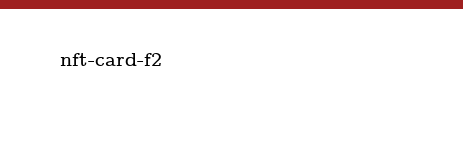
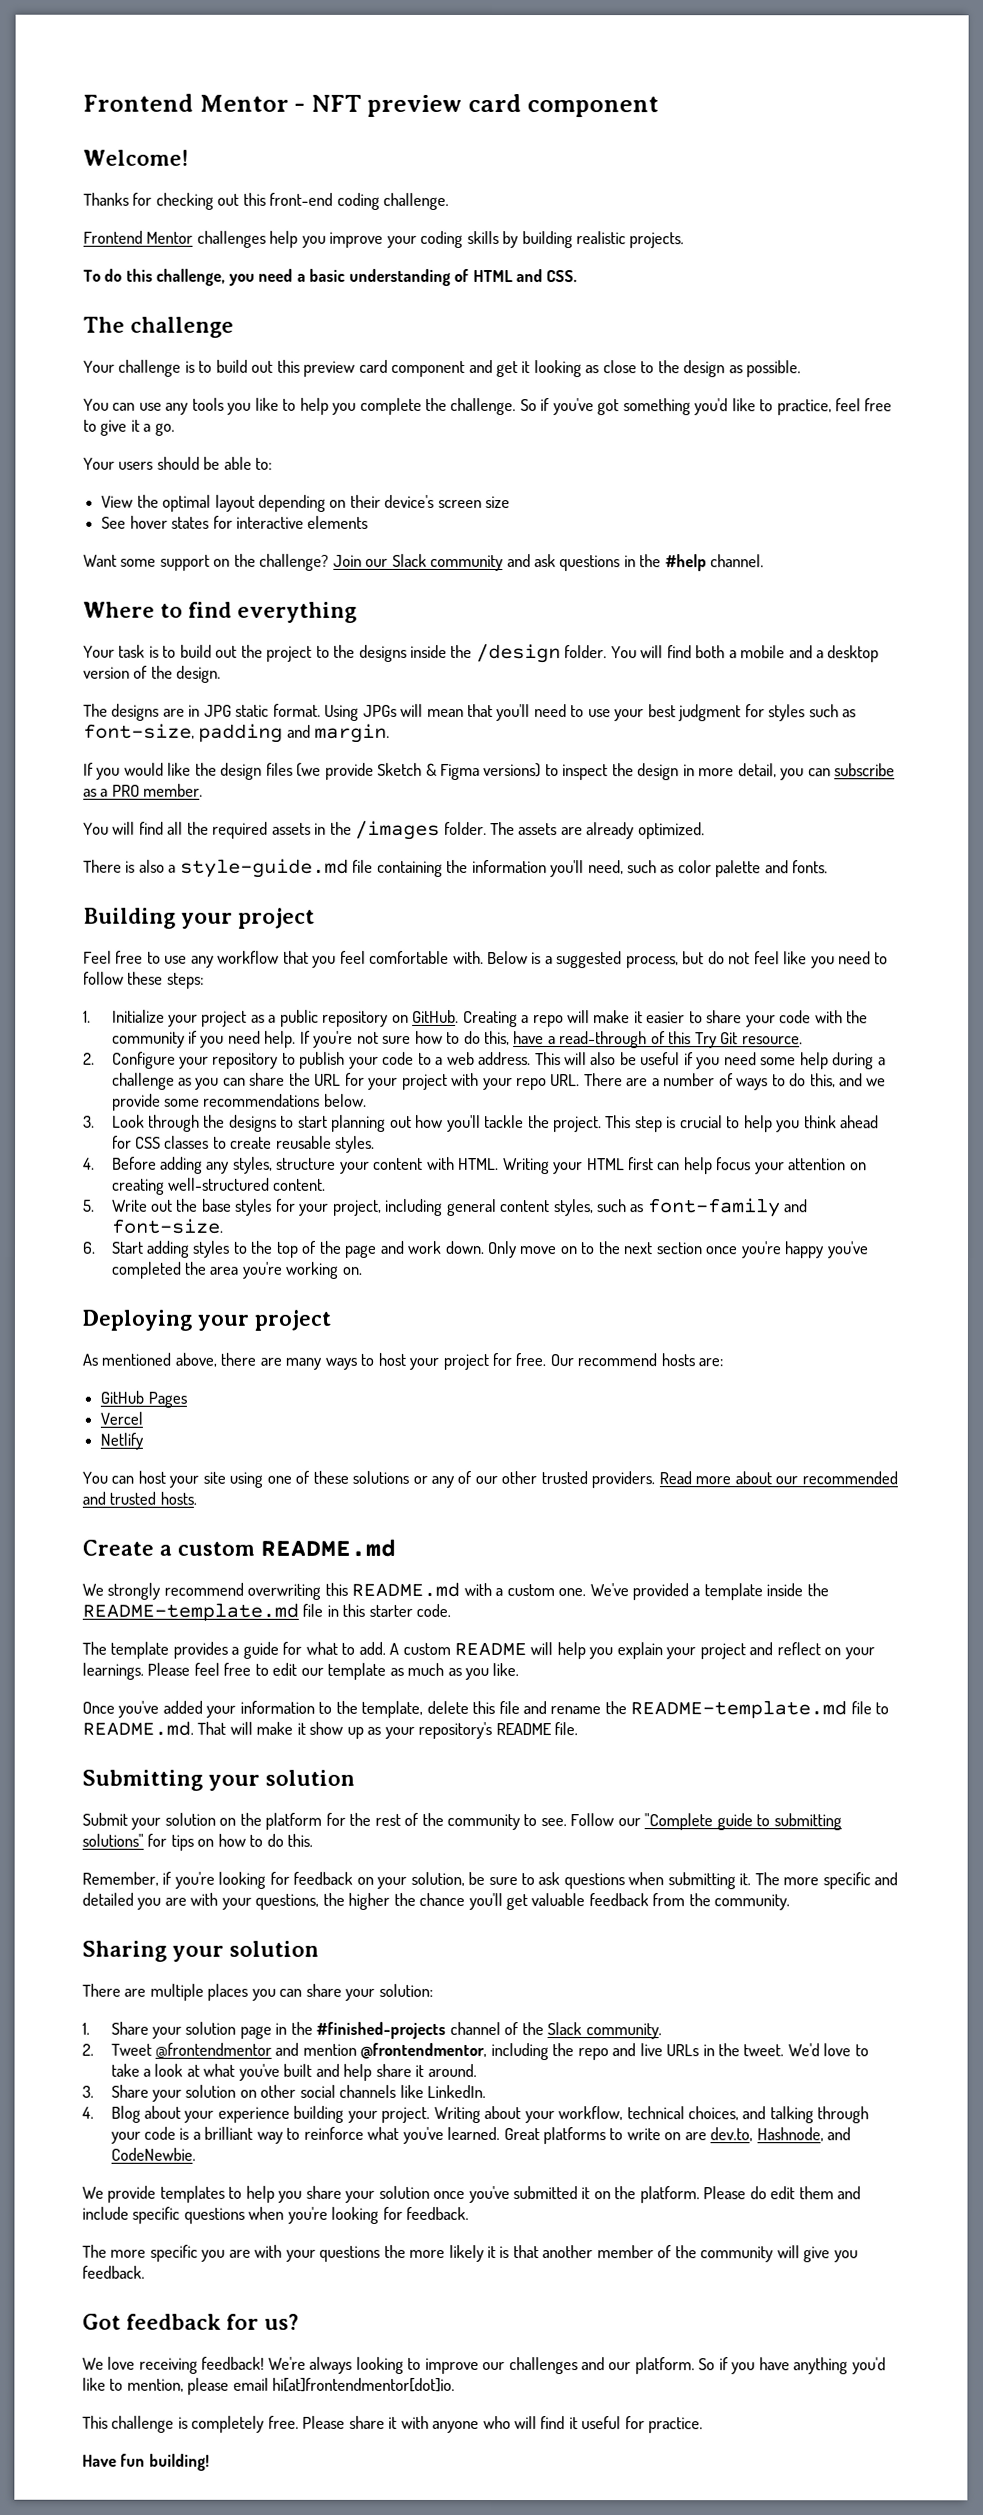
- nft-card-f2
+ Frontend Mentor - NFT preview card component
+ Welcome!
+ Thanks for checking out this front-end coding challenge.
+ Frontend Mentor challenges help you improve your coding skills by building realistic projects.
+ To do this challenge, you need a basic understanding of HTML and CSS.
+ The challenge
+ Your challenge is to build out this preview card component and get it looking as close to the design as possible.
+ You can use any tools you like to help you complete the challenge. So if you've got something you'd like to practice, feel free to give it a go.
+ Your users should be able to:
+ View the optimal layout depending on their device's screen size
+ See hover states for interactive elements
+ Want some support on the challenge? Join our Slack community and ask questions in the #help channel.
+ Where to find everything
+ Your task is to build out the project to the designs inside the /design folder. You will find both a mobile and a desktop version of the design.
+ The designs are in JPG static format. Using JPGs will mean that you'll need to use your best judgment for styles such as font-size, padding and margin.
+ If you would like the design files (we provide Sketch & Figma versions) to inspect the design in more detail, you can subscribe as a PRO member.
+ You will find all the required assets in the /images folder. The assets are already optimized.
+ There is also a style-guide.md file containing the information you'll need, such as color palette and fonts.
+ Building your project
+ Feel free to use any workflow that you feel comfortable with. Below is a suggested process, but do not feel like you need to follow these steps:
+ 1. Initialize your project as a public repository on GitHub. Creating a repo will make it easier to share your code with the community if you need help. If you're not sure how to do this, have a read-through of this Try Git resource.
+ 2. Configure your repository to publish your code to a web address. This will also be useful if you need some help during a challenge as you can share the URL for your project with your repo URL. There are a number of ways to do this, and we provide some recommendations below.
+ 3. Look through the designs to start planning out how you'll tackle the project. This step is crucial to help you think ahead for CSS classes to create reusable styles.
+ 4. Before adding any styles, structure your content with HTML. Writing your HTML first can help focus your attention on creating well-structured content.
+ 5. Write out the base styles for your project, including general content styles, such as font-family and font-size.
+ 6. Start adding styles to the top of the page and work down. Only move on to the next section once you're happy you've completed the area you're working on.
+ Deploying your project
+ As mentioned above, there are many ways to host your project for free. Our recommend hosts are:
+ GitHub Pages
+ Vercel
+ Netlify
+ You can host your site using one of these solutions or any of our other trusted providers. Read more about our recommended and trusted hosts.
+ Create a custom README.md
+ We strongly recommend overwriting this README.md with a custom one. We've provided a template inside the README-template.md file in this starter code.
+ The template provides a guide for what to add. A custom README will help you explain your project and reflect on your learnings. Please feel free to edit our template as much as you like.
+ Once you've added your information to the template, delete this file and rename the README-template.md file to README.md. That will make it show up as your repository's README file.
+ Submitting your solution
+ Submit your solution on the platform for the rest of the community to see. Follow our "Complete guide to submitting solutions" for tips on how to do this.
+ Remember, if you're looking for feedback on your solution, be sure to ask questions when submitting it. The more specific and detailed you are with your questions, the higher the chance you'll get valuable feedback from the community.
+ Sharing your solution
+ There are multiple places you can share your solution:
+ 1. Share your solution page in the #finished-projects channel of the Slack community.
+ 2. Tweet @frontendmentor and mention @frontendmentor, including the repo and live URLs in the tweet. We'd love to take a look at what you've built and help share it around.
+ 3. Share your solution on other social channels like LinkedIn.
+ 4. Blog about your experience building your project. Writing about your workflow, technical choices, and talking through your code is a brilliant way to reinforce what you've learned. Great platforms to write on are dev.to, Hashnode, and CodeNewbie.
+ We provide templates to help you share your solution once you've submitted it on the platform. Please do edit them and include specific questions when you're looking for feedback.
+ The more specific you are with your questions the more likely it is that another member of the community will give you feedback.
+ Got feedback for us?
+ We love receiving feedback! We're always looking to improve our challenges and our platform. So if you have anything you'd like to mention, please email hi[at]frontendmentor[dot]io.
+ This challenge is completely free. Please share it with anyone who will find it useful for practice.
+ Have fun building!

